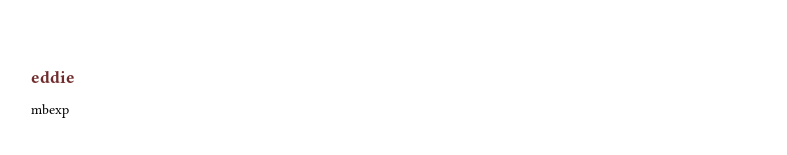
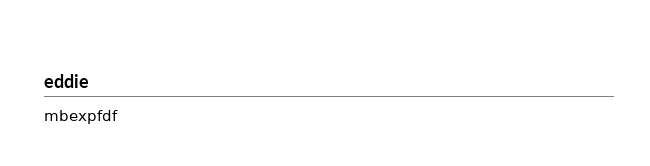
- mbexp
+ mbexpfdf

